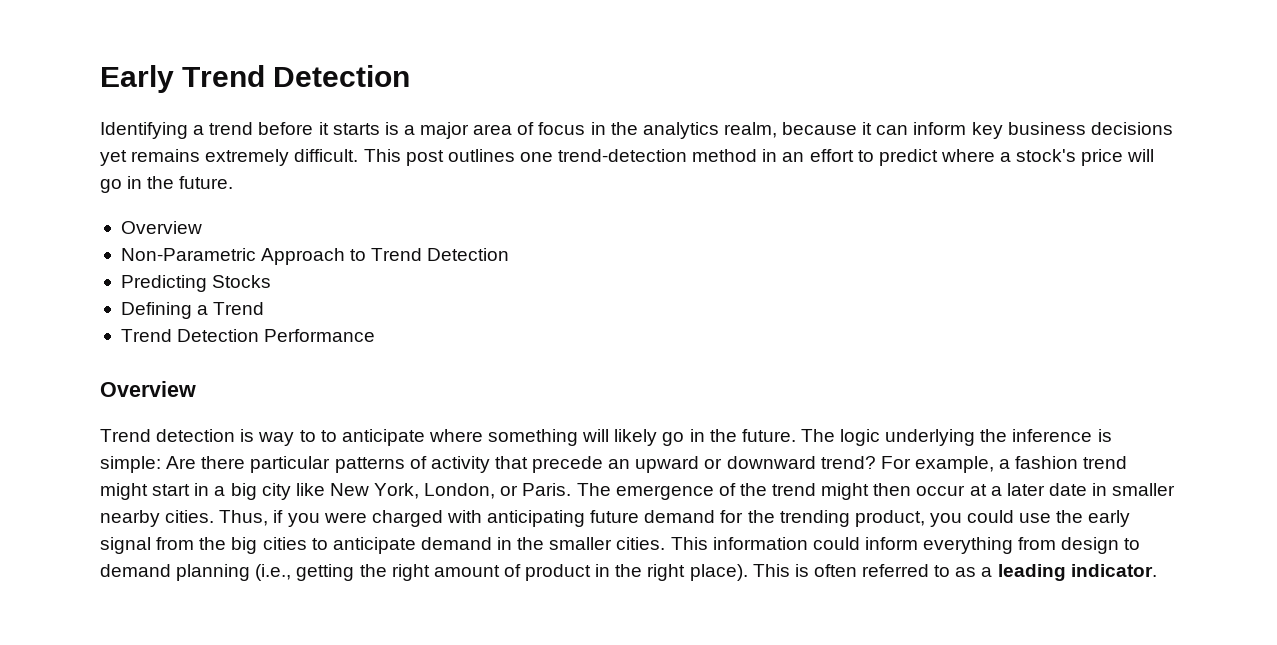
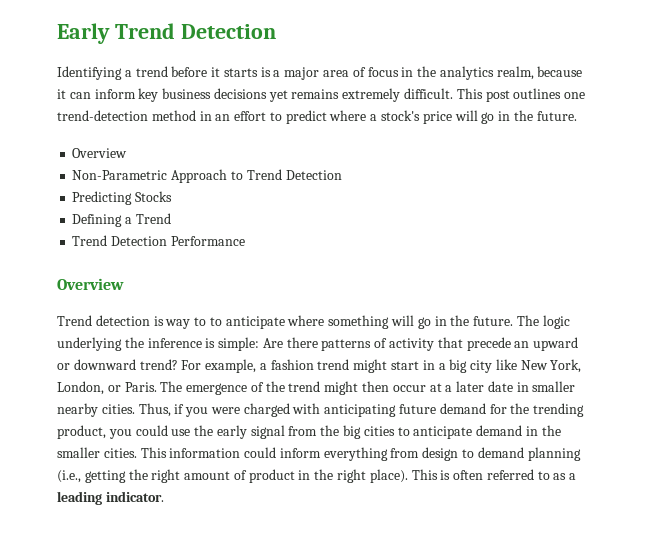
- Trend detection is way to to anticipate where something will likely go in the future.
+ Trend detection is way to to anticipate where something will go in the future.
- The logic underlying the inference is simple: Are there particular patterns of activity that precede an upward or downward trend?
+ The logic underlying the inference is simple: Are there patterns of activity that precede an upward or downward trend?

